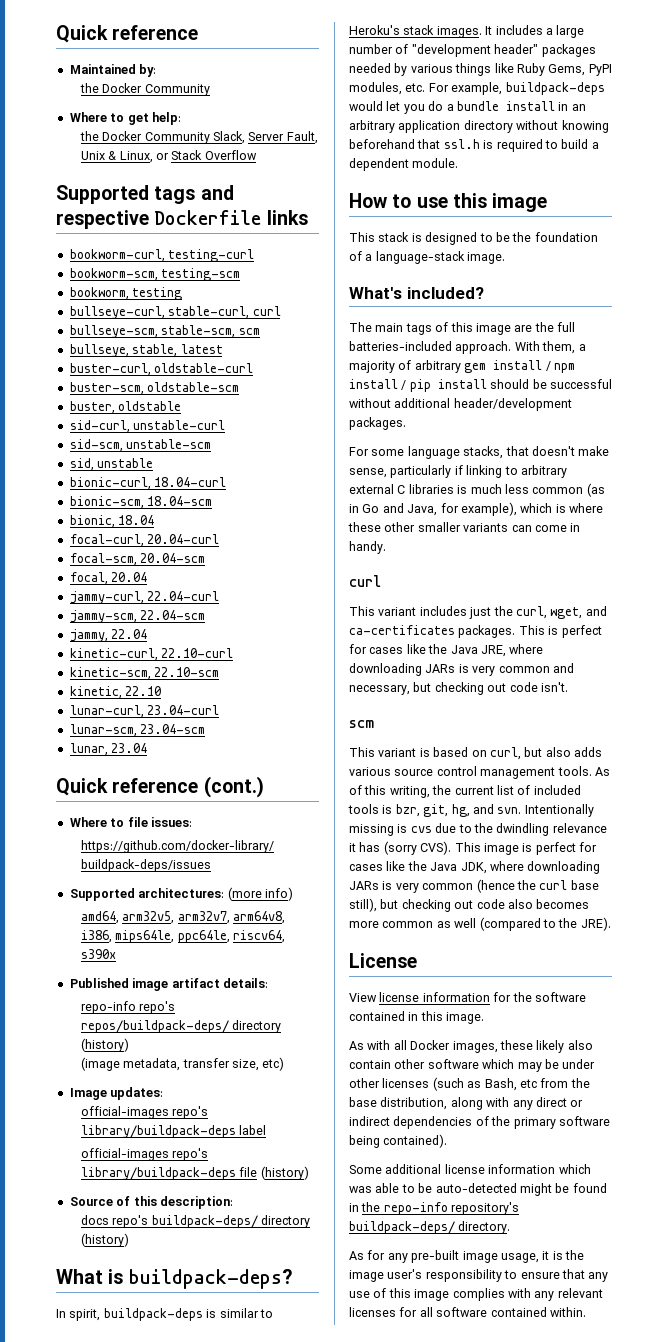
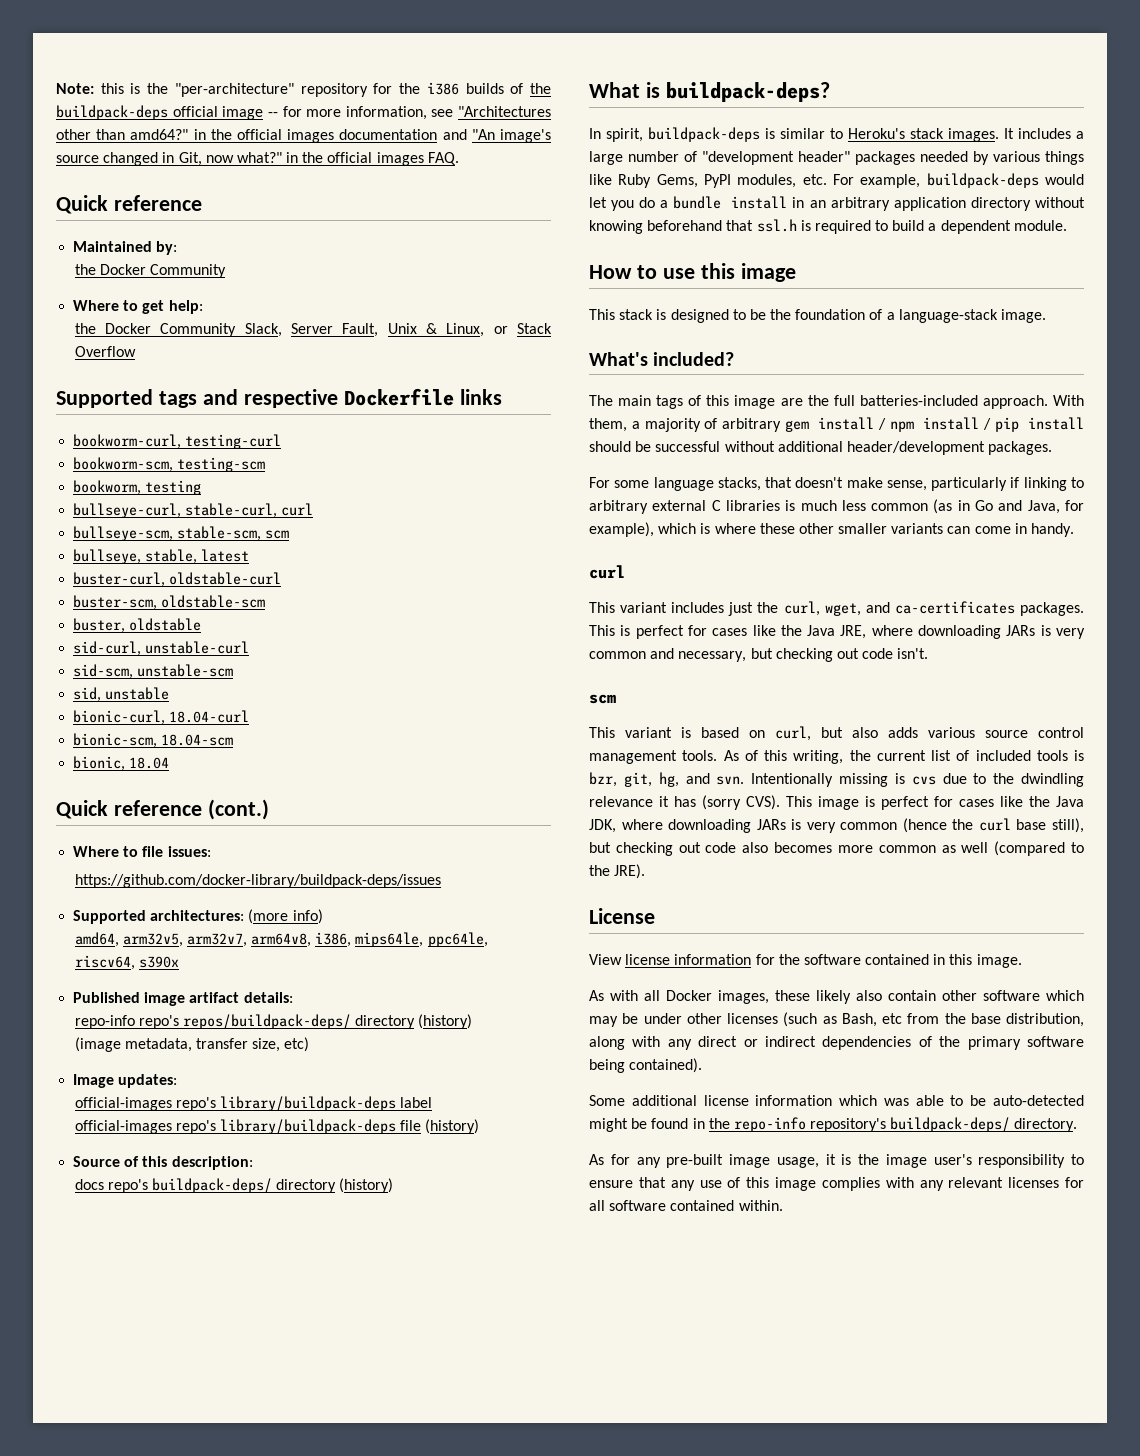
+ Note: this is the "per-architecture" repository for the i386 builds of the buildpack-deps official image -- for more information, see "Architectures other than amd64?" in the official images documentation and "An image's source changed in Git, now what?" in the official images FAQ.
- focal-curl, 20.04-curl
- focal-scm, 20.04-scm
- focal, 20.04
- jammy-curl, 22.04-curl
- jammy-scm, 22.04-scm
- jammy, 22.04
- kinetic-curl, 22.10-curl
- kinetic-scm, 22.10-scm
- kinetic, 22.10
- lunar-curl, 23.04-curl
- lunar-scm, 23.04-scm
- lunar, 23.04

